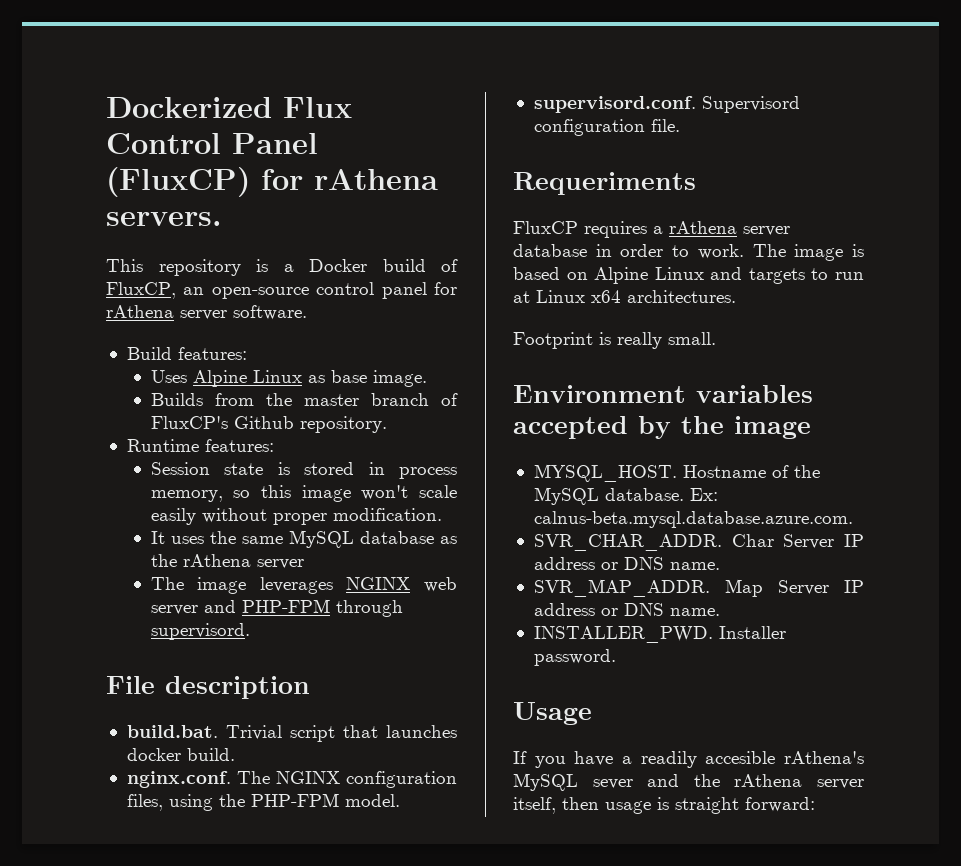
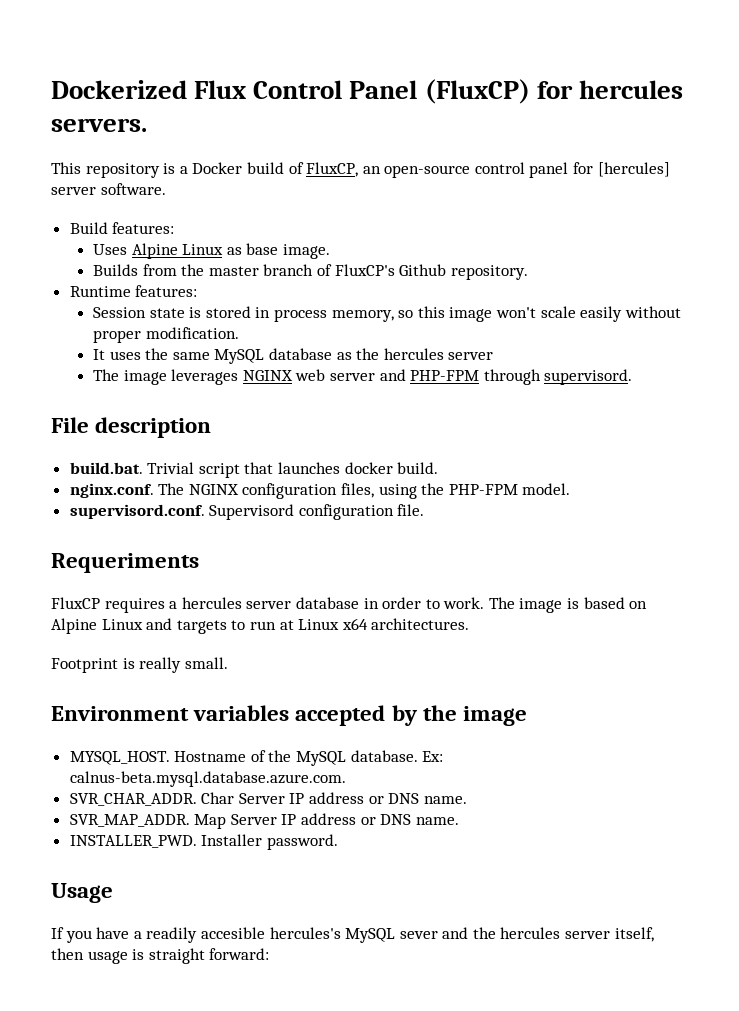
- Dockerized Flux Control Panel (FluxCP) for rAthena servers.
+ Dockerized Flux Control Panel (FluxCP) for hercules servers.
- This repository is a Docker build of FluxCP, an open-source control panel for rAthena server software.
+ This repository is a Docker build of FluxCP, an open-source control panel for [hercules] server software.
- It uses the same MySQL database as the rAthena server
+ It uses the same MySQL database as the hercules server
- FluxCP requires a rAthena server database in order to work.
+ FluxCP requires a hercules server database in order to work.
- If you have a readily accesible rAthena's MySQL sever and the rAthena server itself, then usage is straight forward:
+ If you have a readily accesible hercules's MySQL sever and the hercules server itself, then usage is straight forward:

